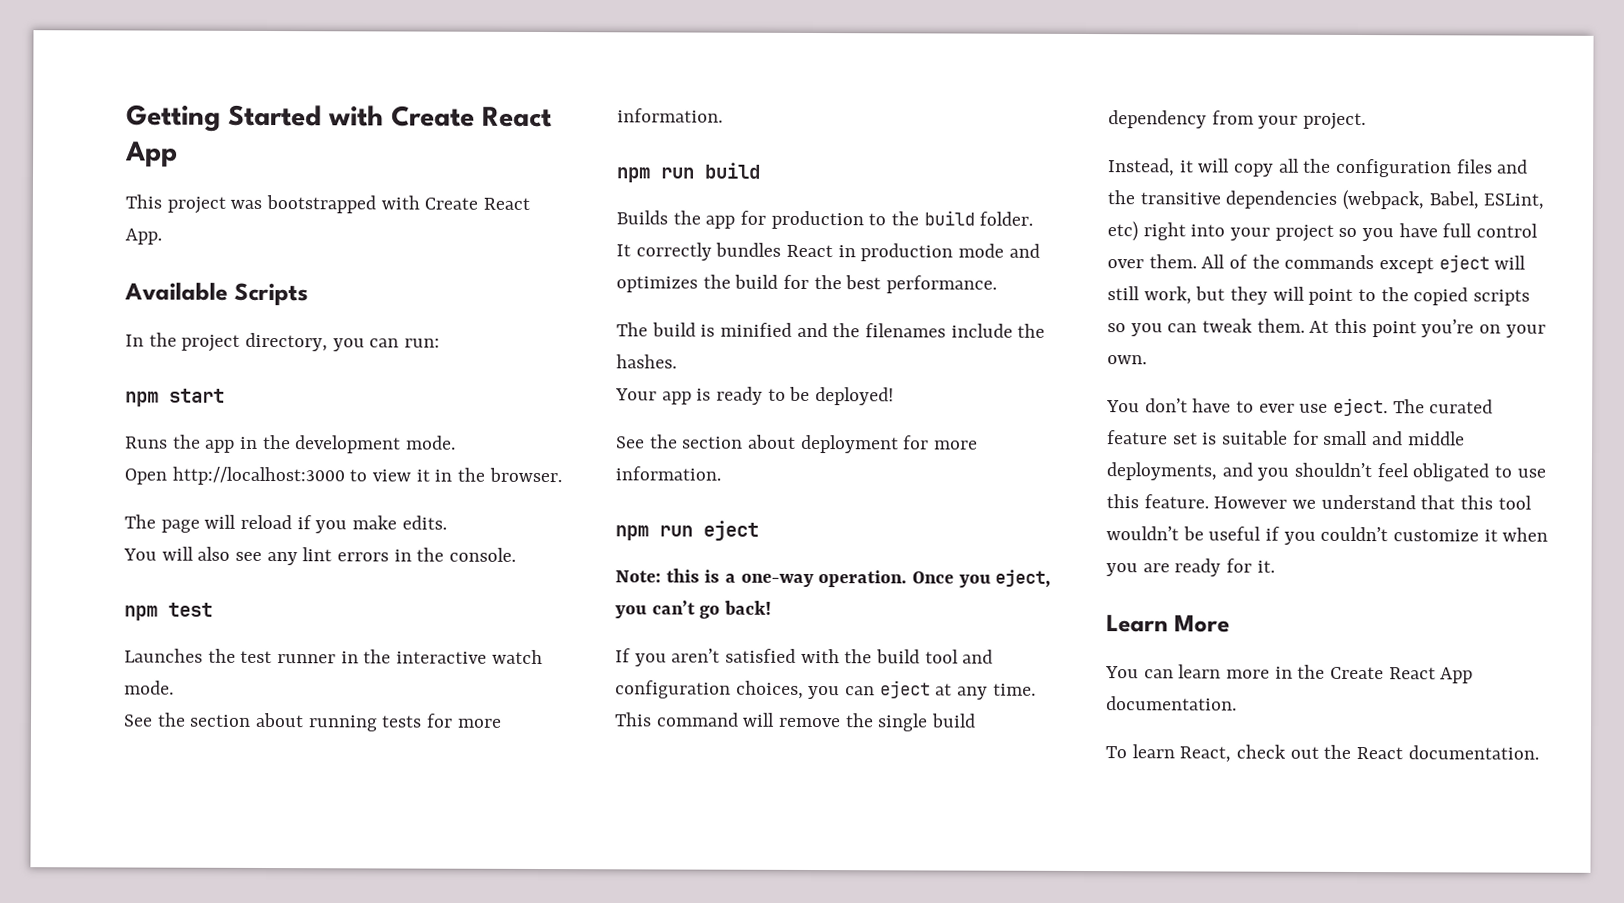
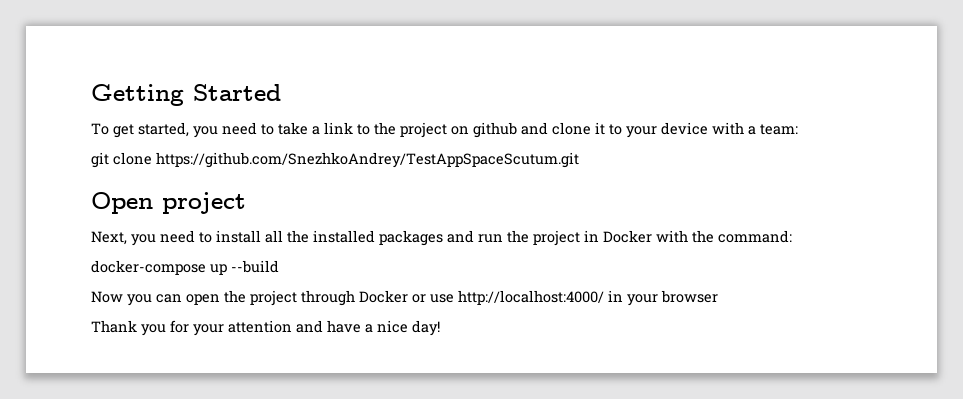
- Getting Started with Create React App
- This project was bootstrapped with Create React App.
- Available Scripts
- In the project directory, you can run:
- npm start
- Runs the app in the development mode.
- Open http://localhost:3000 to view it in the browser.
- The page will reload if you make edits.
- You will also see any lint errors in the console.
- npm test
- Launches the test runner in the interactive watch mode.
- See the section about running tests for more information.
- npm run build
- Builds the app for production to the build folder.
- It correctly bundles React in production mode and optimizes the build for the best performance.
- The build is minified and the filenames include the hashes.
- Your app is ready to be deployed!
- See the section about deployment for more information.
- npm run eject
- Note: this is a one-way operation. Once you eject, you can’t go back!
- If you aren’t satisfied with the build tool and configuration choices, you can eject at any time. This command will remove the single build dependency from your project.
- Instead, it will copy all the configuration files and the transitive dependencies (webpack, Babel, ESLint, etc) right into your project so you have full control over them. All of the commands except eject will still work, but they will point to the copied scripts so you can tweak them. At this point you’re on your own.
- You don’t have to ever use eject. The curated feature set is suitable for small and middle deployments, and you shouldn’t feel obligated to use this feature. However we understand that this tool wouldn’t be useful if you couldn’t customize it when you are ready for it.
- Learn More
- You can learn more in the Create React App documentation.
- To learn React, check out the React documentation.
+ Getting Started
+ To get started, you need to take a link to the project on github and clone it to your device with a team:
+ git clone https://github.com/SnezhkoAndrey/TestAppSpaceScutum.git
+ Open project
+ Next, you need to install all the installed packages and run the project in Docker with the command:
+ docker-compose up --build
+ Now you can open the project through Docker or use http://localhost:4000/ in your browser
+ Thank you for your attention and have a nice day!

